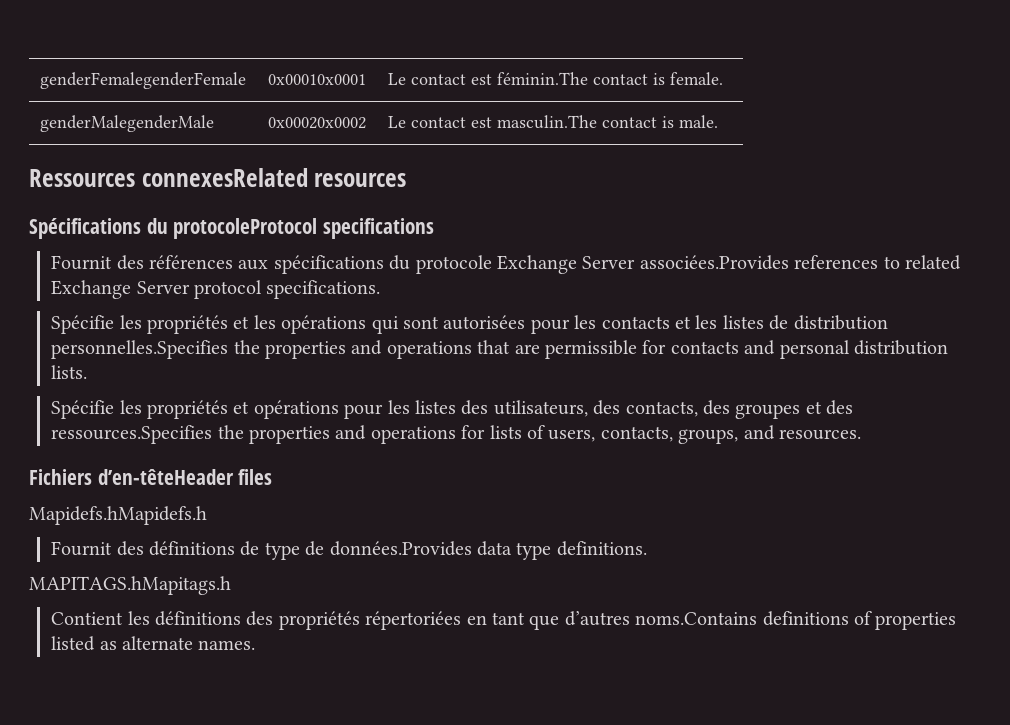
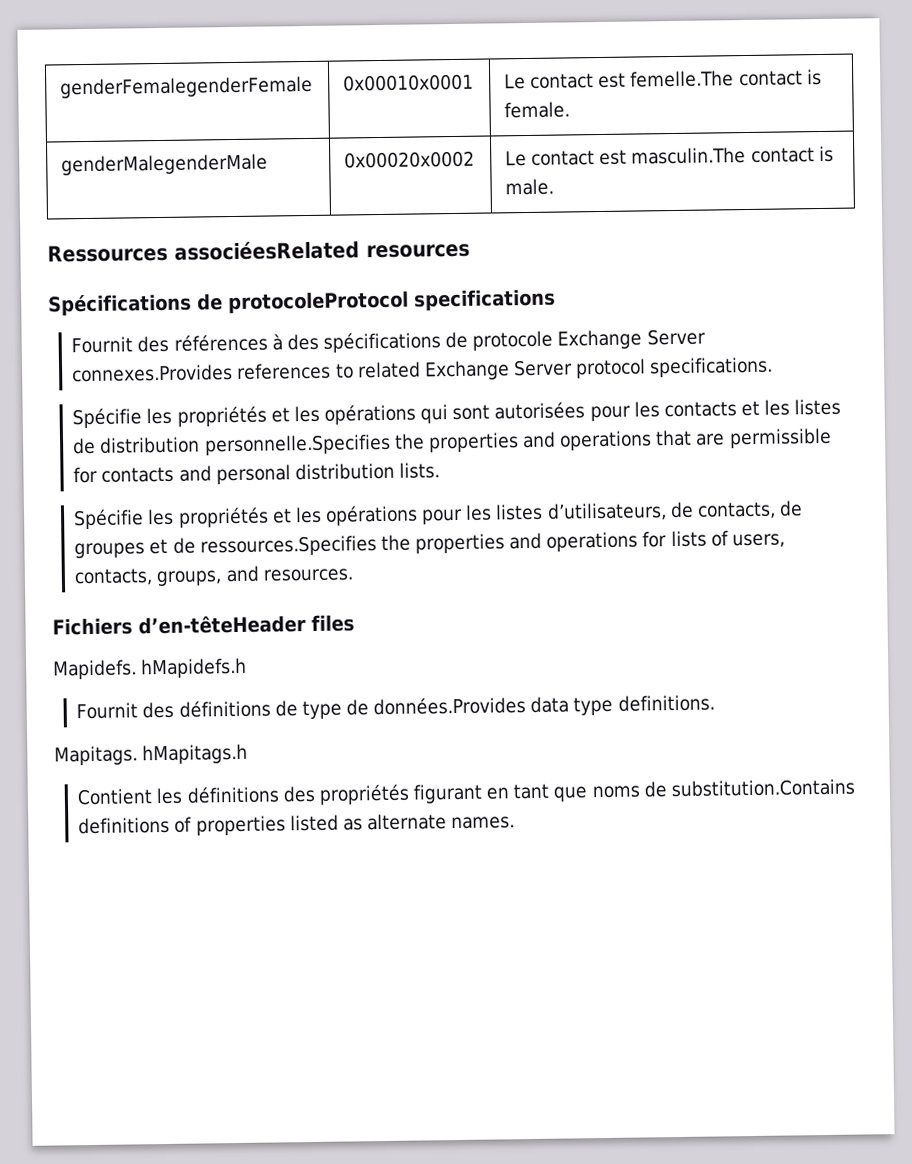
- genderFemalegenderFemale | 0x00010x0001 | Le contact est féminin.The contact is female.
+ genderFemalegenderFemale | 0x00010x0001 | Le contact est femelle.The contact is female.
- Ressources connexesRelated resources
+ Ressources associéesRelated resources
- Spécifications du protocoleProtocol specifications
+ Spécifications de protocoleProtocol specifications
- Fournit des références aux spécifications du protocole Exchange Server associées.Provides references to related Exchange Server protocol specifications.
+ Fournit des références à des spécifications de protocole Exchange Server connexes.Provides references to related Exchange Server protocol specifications.
- Spécifie les propriétés et les opérations qui sont autorisées pour les contacts et les listes de distribution personnelles.Specifies the properties and operations that are permissible for contacts and personal distribution lists.
+ Spécifie les propriétés et les opérations qui sont autorisées pour les contacts et les listes de distribution personnelle.Specifies the properties and operations that are permissible for contacts and personal distribution lists.
- Spécifie les propriétés et opérations pour les listes des utilisateurs, des contacts, des groupes et des ressources.Specifies the properties and operations for lists of users, contacts, groups, and resources.
+ Spécifie les propriétés et les opérations pour les listes d’utilisateurs, de contacts, de groupes et de ressources.Specifies the properties and operations for lists of users, contacts, groups, and resources.
- Mapidefs.hMapidefs.h
+ Mapidefs. hMapidefs.h
- MAPITAGS.hMapitags.h
+ Mapitags. hMapitags.h
- Contient les définitions des propriétés répertoriées en tant que d’autres noms.Contains definitions of properties listed as alternate names.
+ Contient les définitions des propriétés figurant en tant que noms de substitution.Contains definitions of properties listed as alternate names.

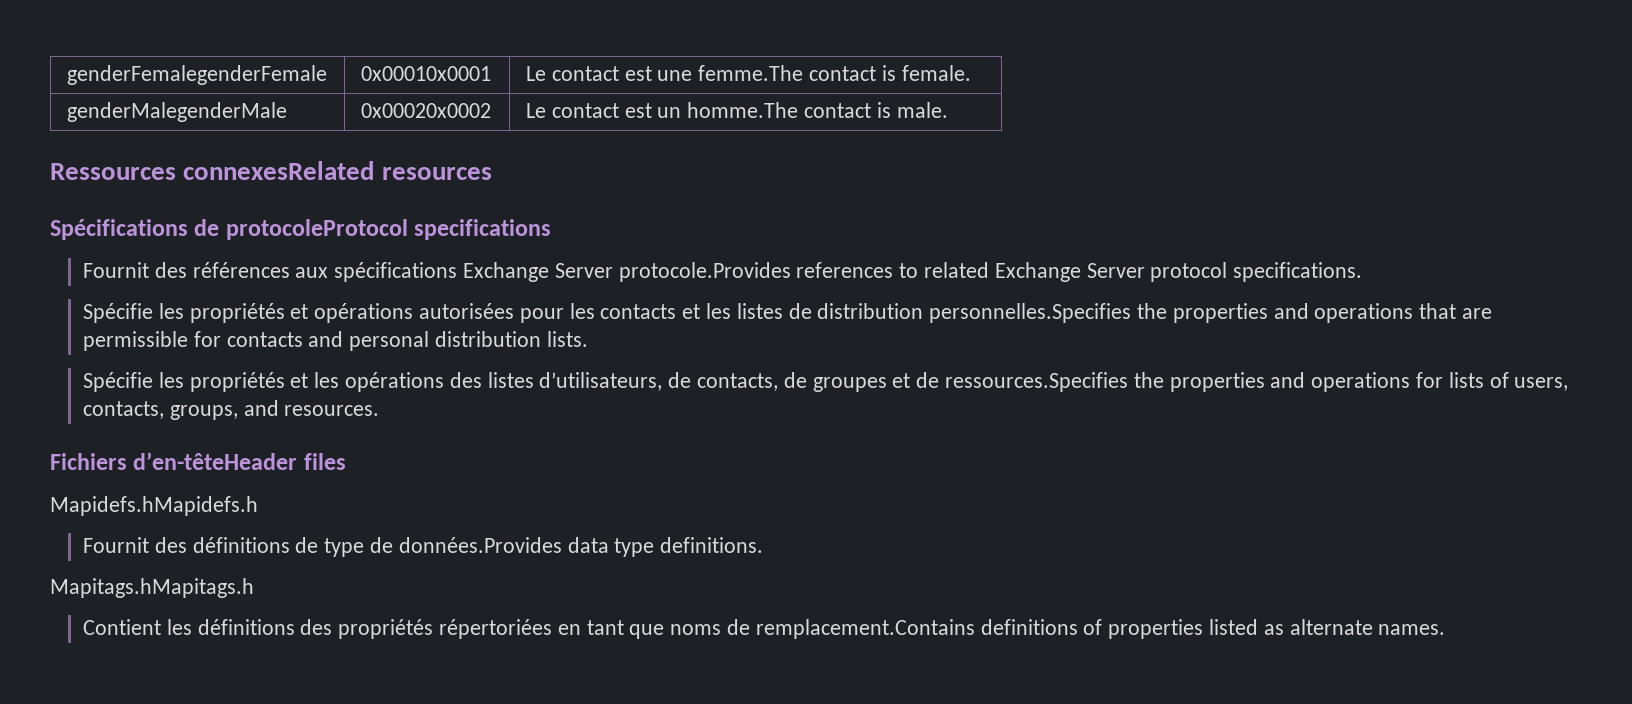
- genderFemalegenderFemale | 0x00010x0001 | Le contact est femelle.The contact is female.
+ genderFemalegenderFemale | 0x00010x0001 | Le contact est une femme.The contact is female.
- genderMalegenderMale | 0x00020x0002 | Le contact est masculin.The contact is male.
+ genderMalegenderMale | 0x00020x0002 | Le contact est un homme.The contact is male.
- Ressources associéesRelated resources
+ Ressources connexesRelated resources
- Fournit des références à des spécifications de protocole Exchange Server connexes.Provides references to related Exchange Server protocol specifications.
+ Fournit des références aux spécifications Exchange Server protocole.Provides references to related Exchange Server protocol specifications.
- Spécifie les propriétés et les opérations qui sont autorisées pour les contacts et les listes de distribution personnelle.Specifies the properties and operations that are permissible for contacts and personal distribution lists.
+ Spécifie les propriétés et opérations autorisées pour les contacts et les listes de distribution personnelles.Specifies the properties and operations that are permissible for contacts and personal distribution lists.
- Spécifie les propriétés et les opérations pour les listes d’utilisateurs, de contacts, de groupes et de ressources.Specifies the properties and operations for lists of users, contacts, groups, and resources.
+ Spécifie les propriétés et les opérations des listes d’utilisateurs, de contacts, de groupes et de ressources.Specifies the properties and operations for lists of users, contacts, groups, and resources.
- Mapidefs. hMapidefs.h
+ Mapidefs.hMapidefs.h
- Mapitags. hMapitags.h
+ Mapitags.hMapitags.h
- Contient les définitions des propriétés figurant en tant que noms de substitution.Contains definitions of properties listed as alternate names.
+ Contient les définitions des propriétés répertoriées en tant que noms de remplacement.Contains definitions of properties listed as alternate names.

